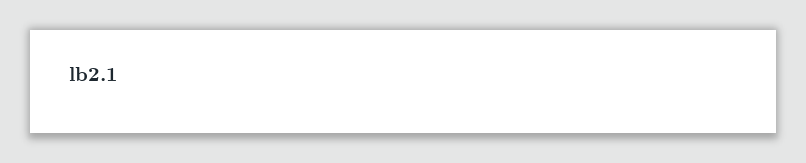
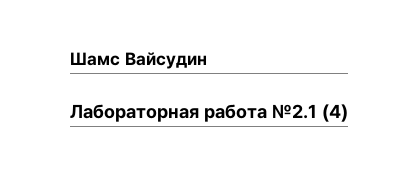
- lb2.1
+ Шамс Вайсудин
+ Лабораторная работа №2.1 (4)

